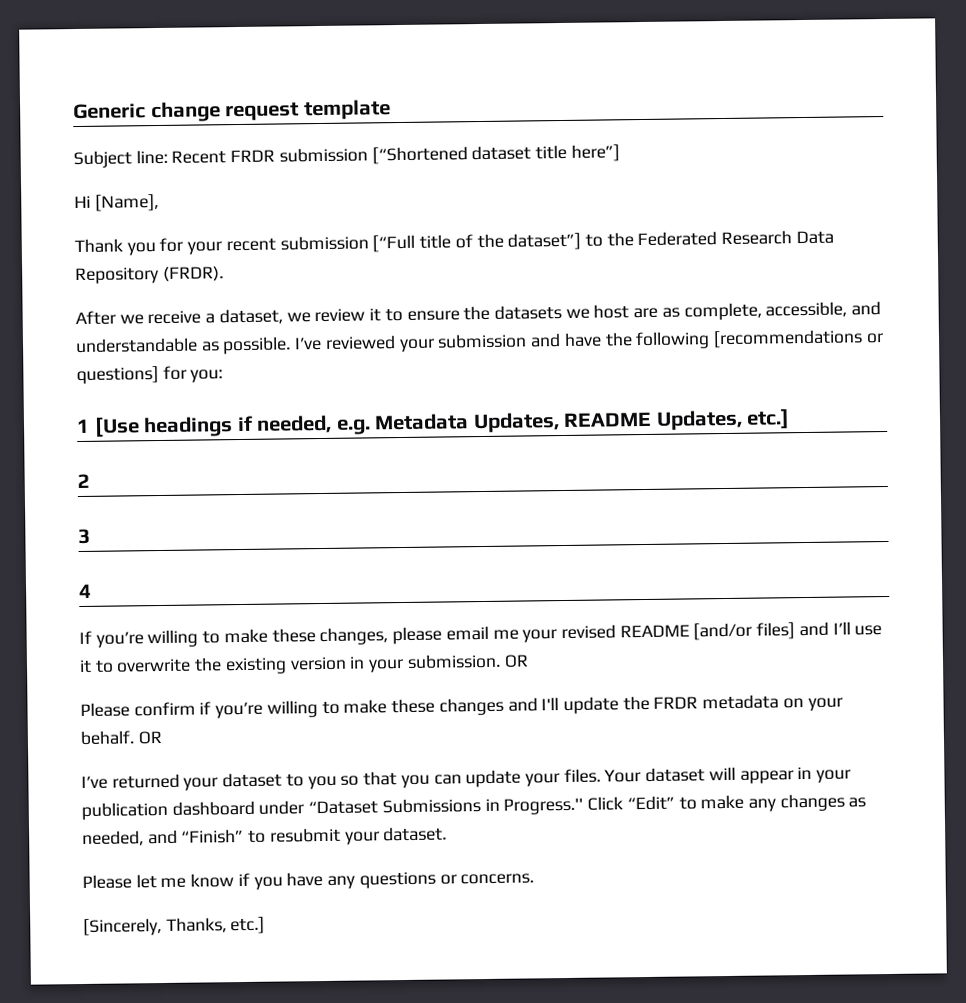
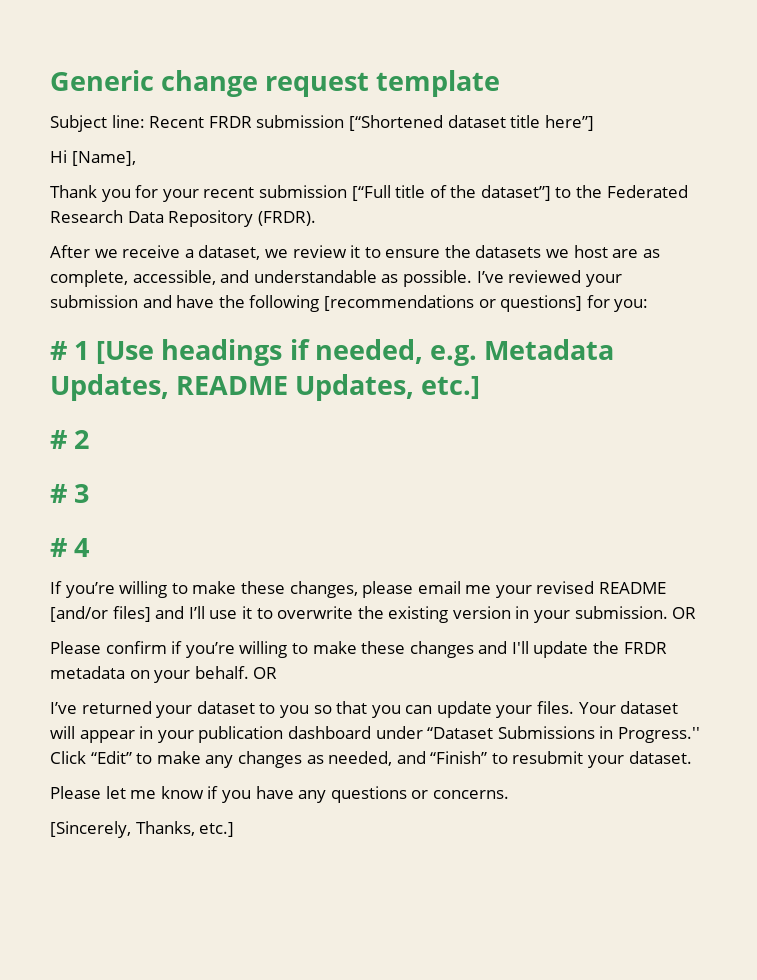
- 1 [Use headings if needed, e.g. Metadata Updates, README Updates, etc.]
+ # 1 [Use headings if needed, e.g. Metadata Updates, README Updates, etc.]
- 2
+ # 2
- 3
+ # 3
- 4
+ # 4

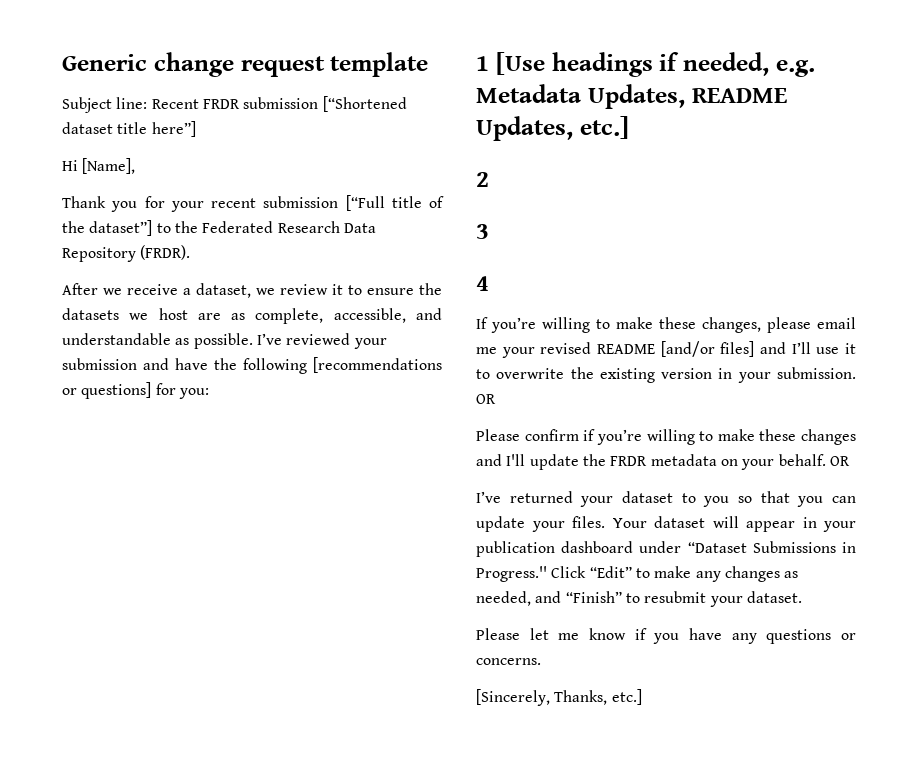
- # 1 [Use headings if needed, e.g. Metadata Updates, README Updates, etc.]
+ 1 [Use headings if needed, e.g. Metadata Updates, README Updates, etc.]
- # 2
+ 2
- # 3
+ 3
- # 4
+ 4

